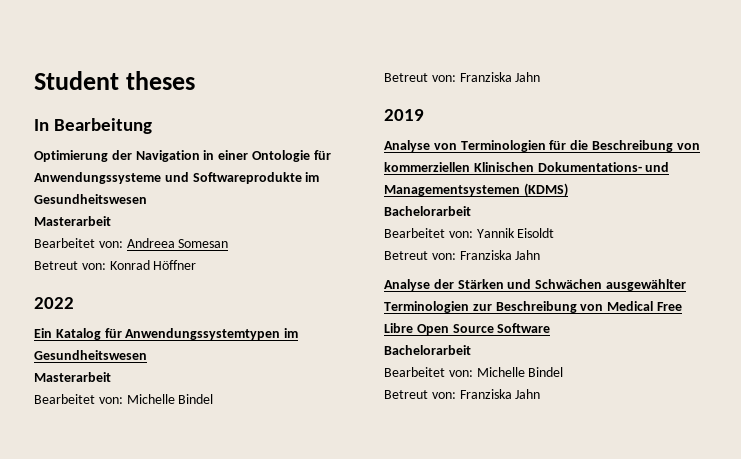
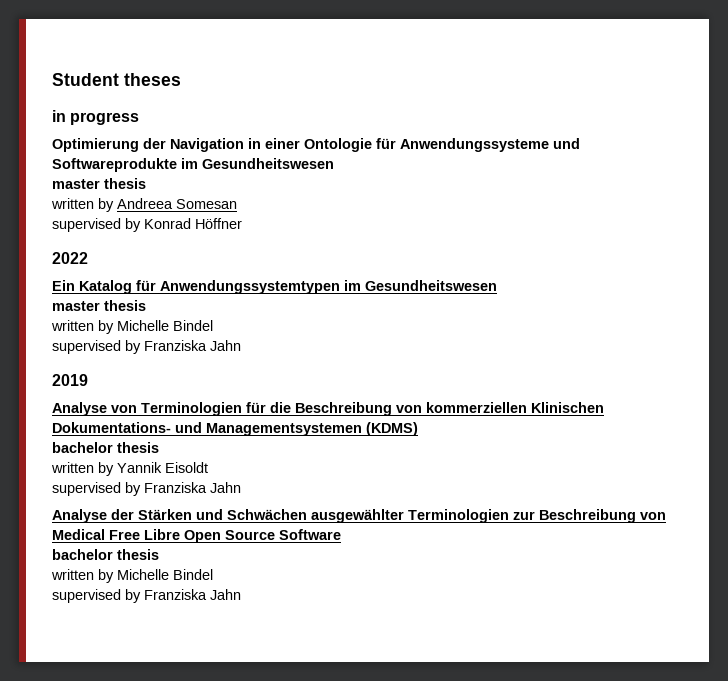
- In Bearbeitung
+ in progress
  Optimierung der Navigation in einer Ontologie für Anwendungssysteme und Softwareprodukte im Gesundheitswesen
- Masterarbeit
- Bearbeitet von: Andreea Somesan
+ master thesis
+ written by Andreea Somesan
- Betreut von: Konrad Höffner
+ supervised by Konrad Höffner
  Ein Katalog für Anwendungssystemtypen im Gesundheitswesen
- Masterarbeit
- Bearbeitet von: Michelle Bindel
- Betreut von: Franziska Jahn
+ master thesis
+ written by Michelle Bindel
+ supervised by Franziska Jahn
  Analyse von Terminologien für die Beschreibung von kommerziellen Klinischen Dokumentations- und Managementsystemen (KDMS)
- Bachelorarbeit
- Bearbeitet von: Yannik Eisoldt
- Betreut von: Franziska Jahn
+ bachelor thesis
+ written by Yannik Eisoldt
+ supervised by Franziska Jahn
  Analyse der Stärken und Schwächen ausgewählter Terminologien zur Beschreibung von Medical Free Libre Open Source Software
- Bachelorarbeit
- Bearbeitet von: Michelle Bindel
- Betreut von: Franziska Jahn
+ bachelor thesis
+ written by Michelle Bindel
+ supervised by Franziska Jahn

